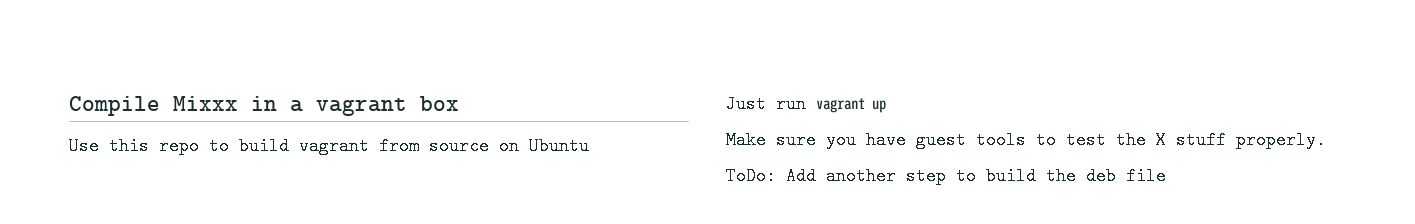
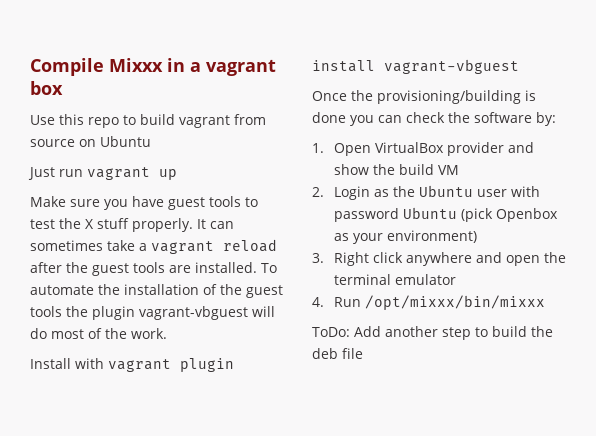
+ It can sometimes take a vagrant reload after the guest tools are installed. To automate the installation of the guest tools the plugin vagrant-vbguest will do most of the work.
+ Install with vagrant plugin install vagrant-vbguest
+ Once the provisioning/building is done you can check the software by:
+ 1. Open VirtualBox provider and show the build VM
+ 2. Login as the Ubuntu user with password Ubuntu (pick Openbox as your environment)
+ 3. Right click anywhere and open the terminal emulator
+ 4. Run /opt/mixxx/bin/mixxx

